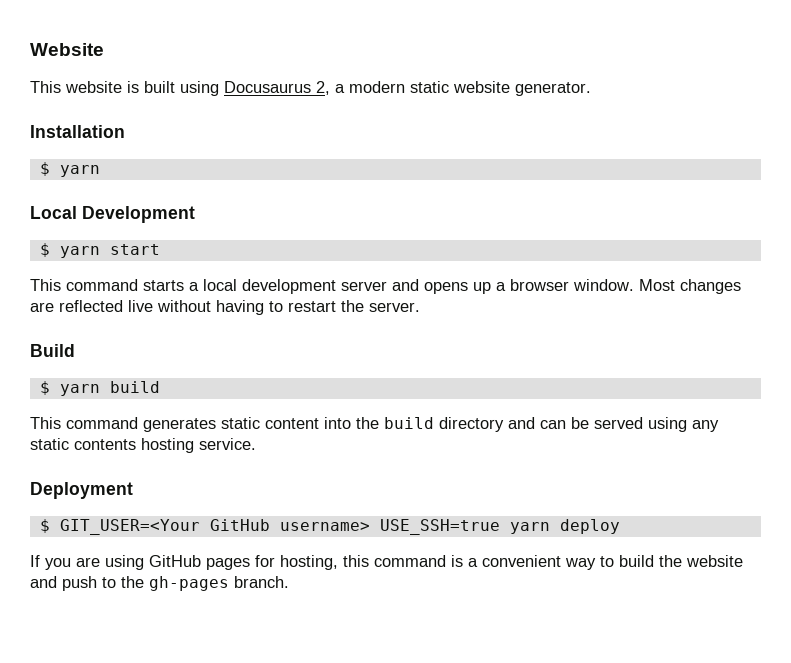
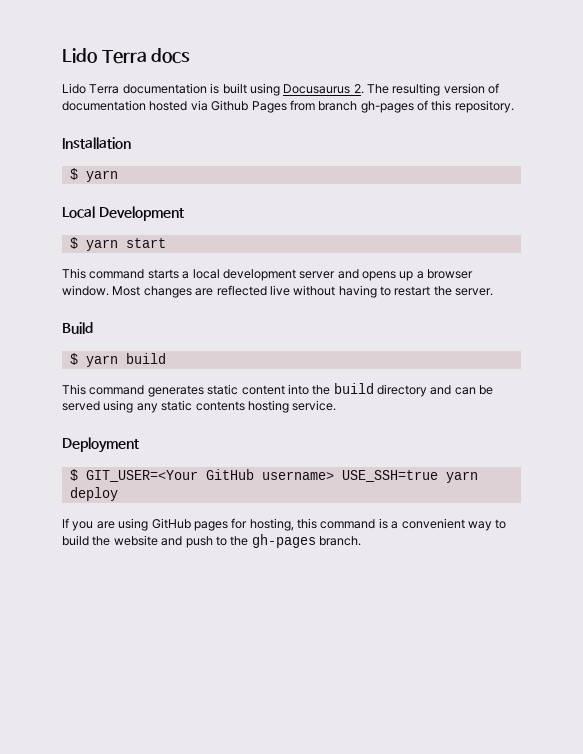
- Website
- This website is built using Docusaurus 2, a modern static website generator.
+ Lido Terra docs
+ Lido Terra documentation is built using Docusaurus 2. The resulting version of documentation hosted via Github Pages from branch gh-pages of this repository.

